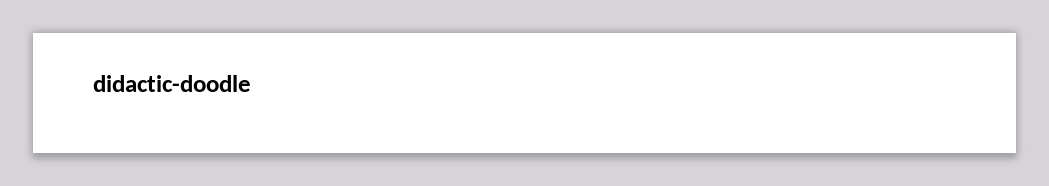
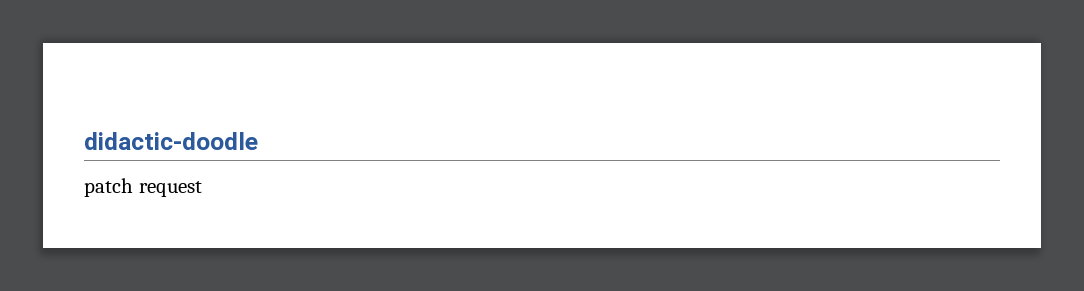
+ patch request

